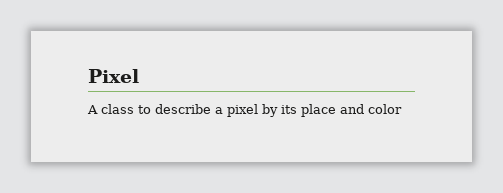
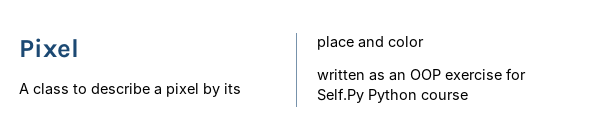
+ written as an OOP exercise for Self.Py Python course

